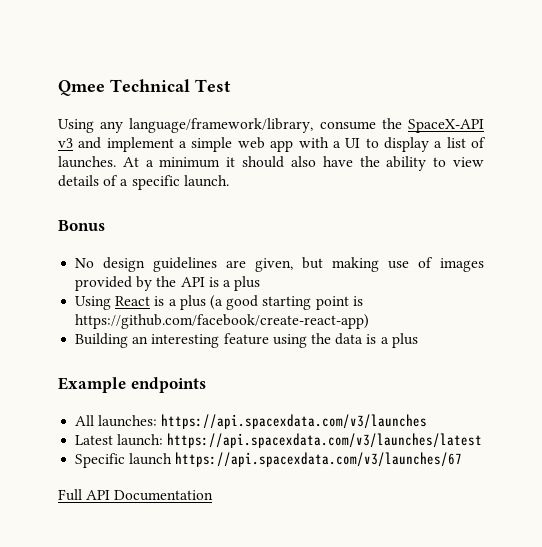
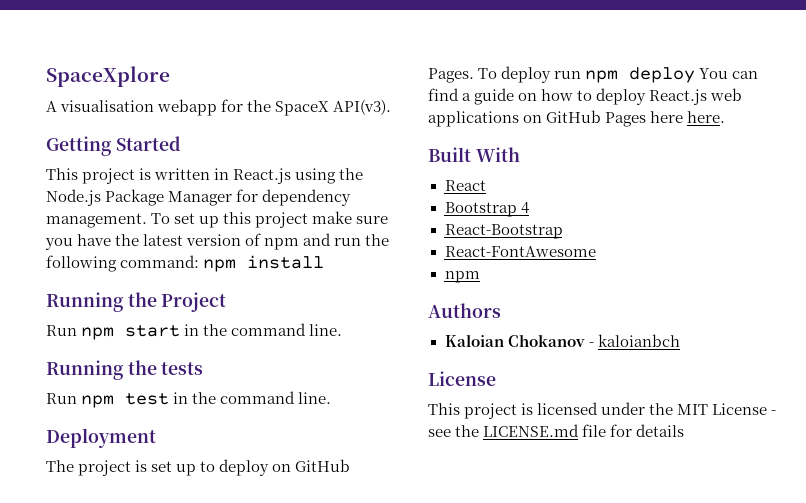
- Qmee Technical Test
- Using any language/framework/library, consume the SpaceX-API v3 and implement a simple web app with a UI to display a list of launches. At a minimum it should also have the ability to view details of a specific launch.
- Bonus
- No design guidelines are given, but making use of images provided by the API is a plus
- Using React is a plus (a good starting point is https://github.com/facebook/create-react-app)
- Building an interesting feature using the data is a plus
- Example endpoints
- All launches: https://api.spacexdata.com/v3/launches
- Latest launch: https://api.spacexdata.com/v3/launches/latest
- Specific launch https://api.spacexdata.com/v3/launches/67
- Full API Documentation
+ SpaceXplore
+ A visualisation webapp for the SpaceX API(v3).
+ Getting Started
+ This project is written in React.js using the Node.js Package Manager for dependency management. To set up this project make sure you have the latest version of npm and run the following command: npm install
+ Running the Project
+ Run npm start in the command line.
+ Running the tests
+ Run npm test in the command line.
+ Deployment
+ The project is set up to deploy on GitHub Pages. To deploy run npm deploy You can find a guide on how to deploy React.js web applications on GitHub Pages here here.
+ Built With
+ React
+ Bootstrap 4
+ React-Bootstrap
+ React-FontAwesome
+ npm
+ Authors
+ Kaloian Chokanov - kaloianbch
+ License
+ This project is licensed under the MIT License - see the LICENSE.md file for details

